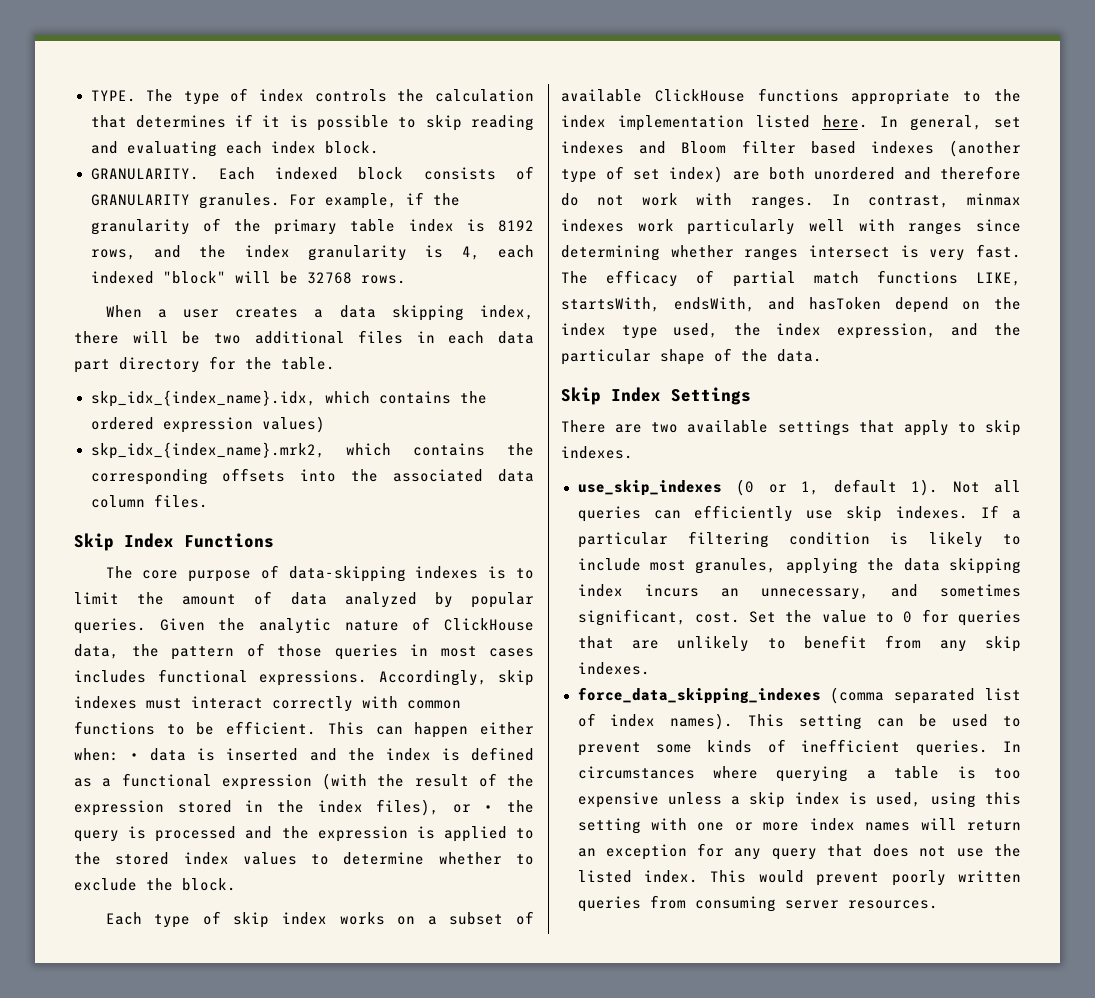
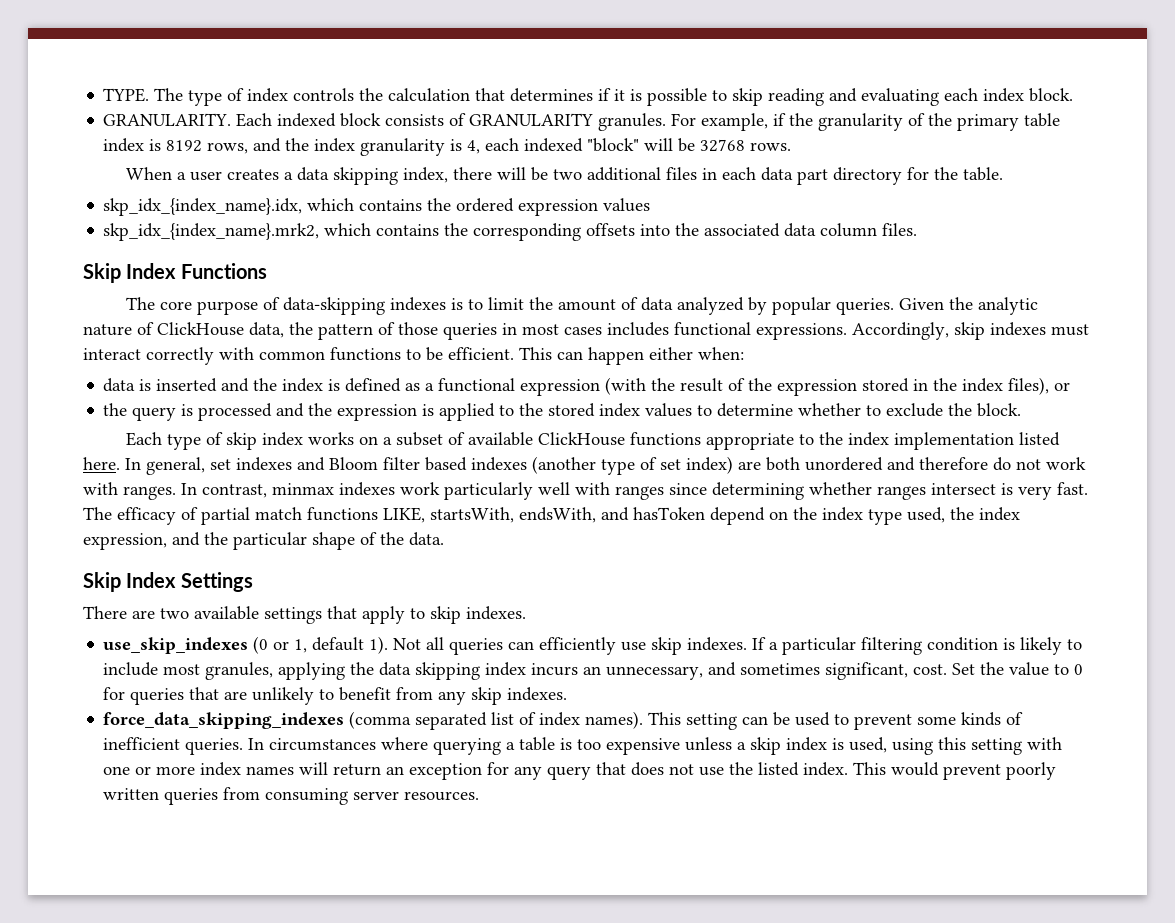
- skp_idx_{index_name}.idx, which contains the ordered expression values)
+ skp_idx_{index_name}.idx, which contains the ordered expression values
- This can happen either when: • data is inserted and the index is defined as a functional expression (with the result of the expression stored in the index files), or • the query is processed and the expression is applied to the stored index values to determine whether to exclude the block.
+ This can happen either when:
+ data is inserted and the index is defined as a functional expression (with the result of the expression stored in the index files), or
+ the query is processed and the expression is applied to the stored index values to determine whether to exclude the block.

